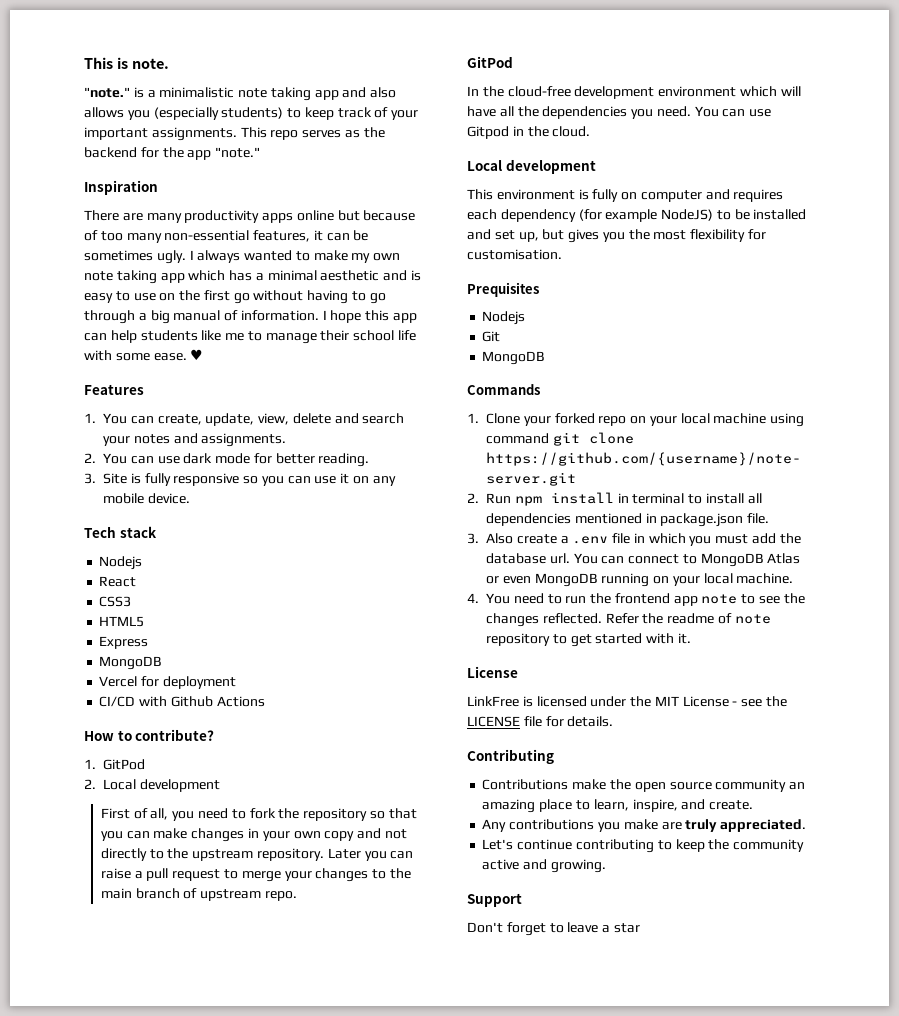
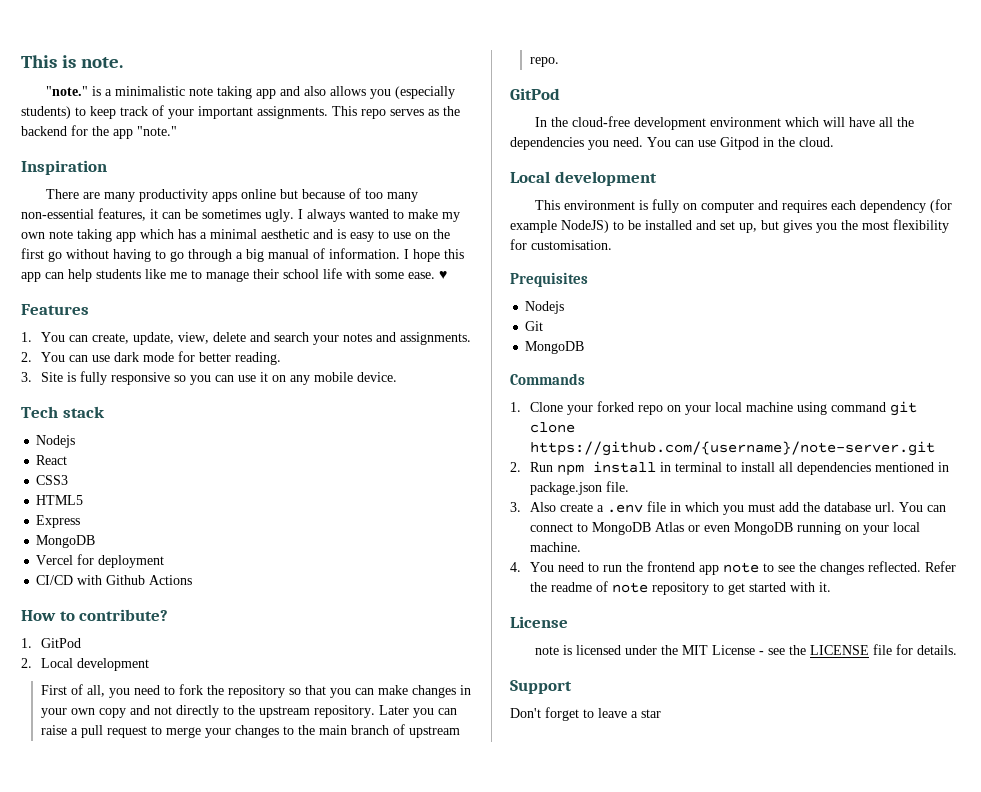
- LinkFree is licensed under the MIT License - see the LICENSE file for details.
+ note is licensed under the MIT License - see the LICENSE file for details.
- Contributing
- Contributions make the open source community an amazing place to learn, inspire, and create.
- Any contributions you make are truly appreciated.
- Let's continue contributing to keep the community active and growing.

